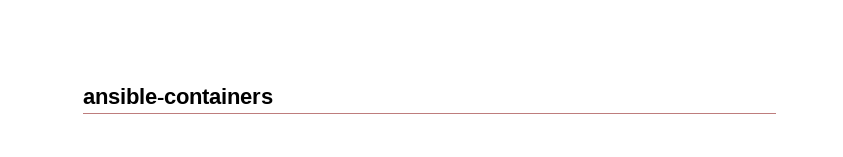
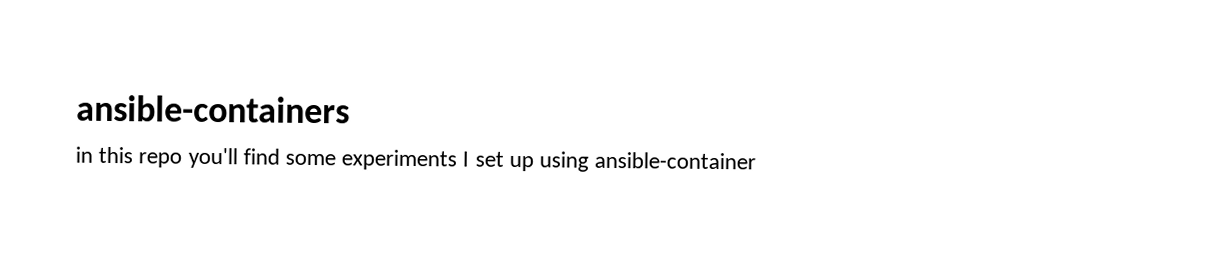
+ in this repo you'll find some experiments I set up using ansible-container

